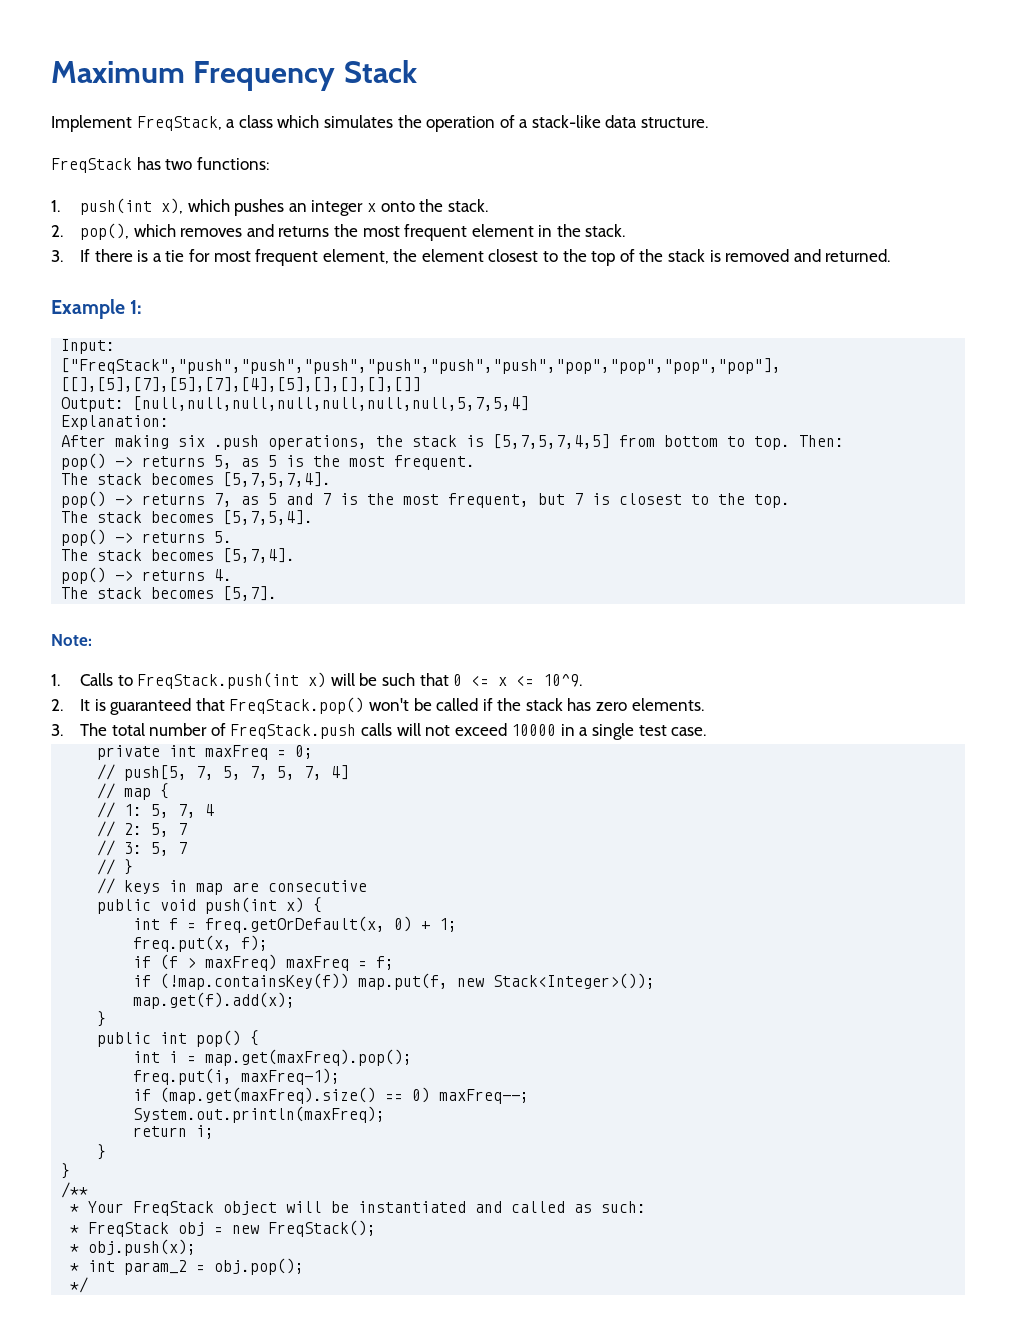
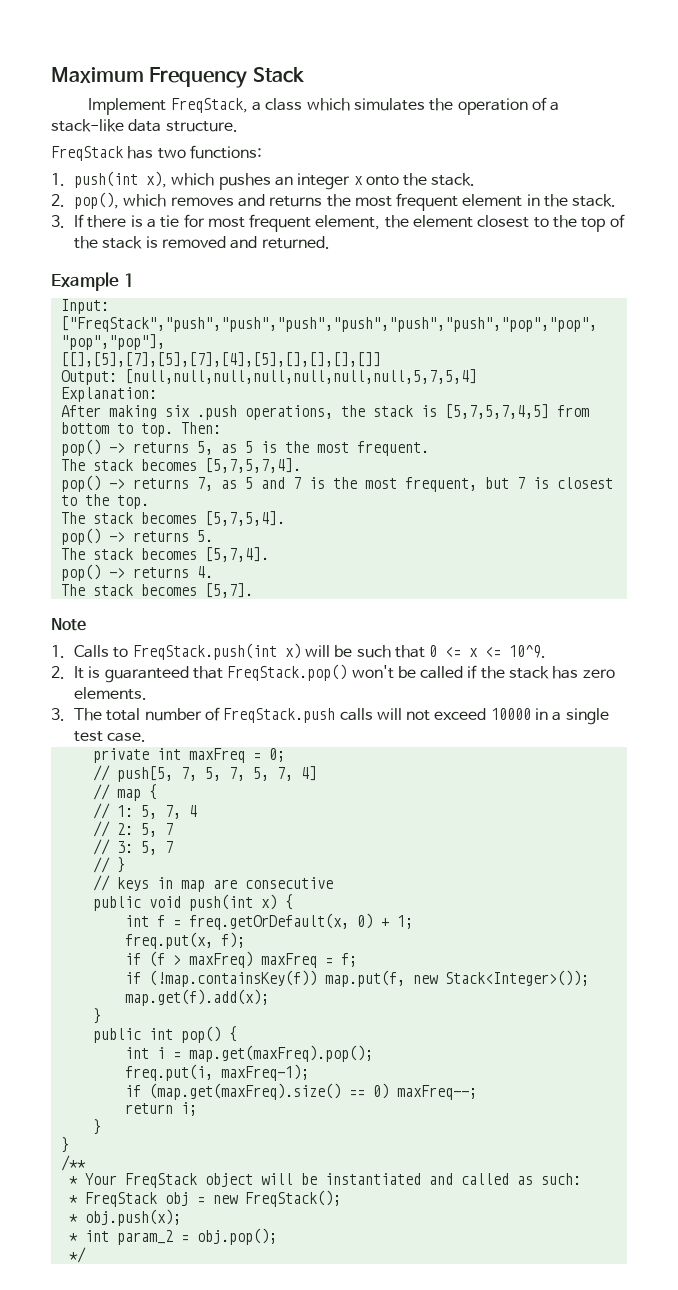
- Example 1:
+ Example 1
- Note:
+ Note
- System.out.println(maxFreq);

